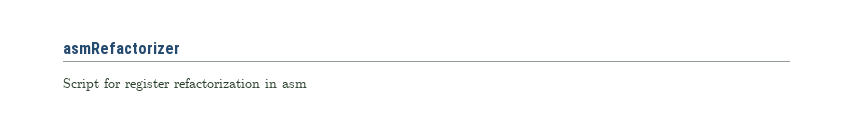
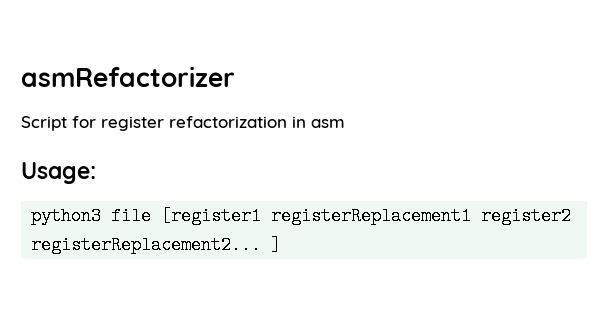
+ Usage:
+ python3 file [register1 registerReplacement1 register2 registerReplacement2... ]

